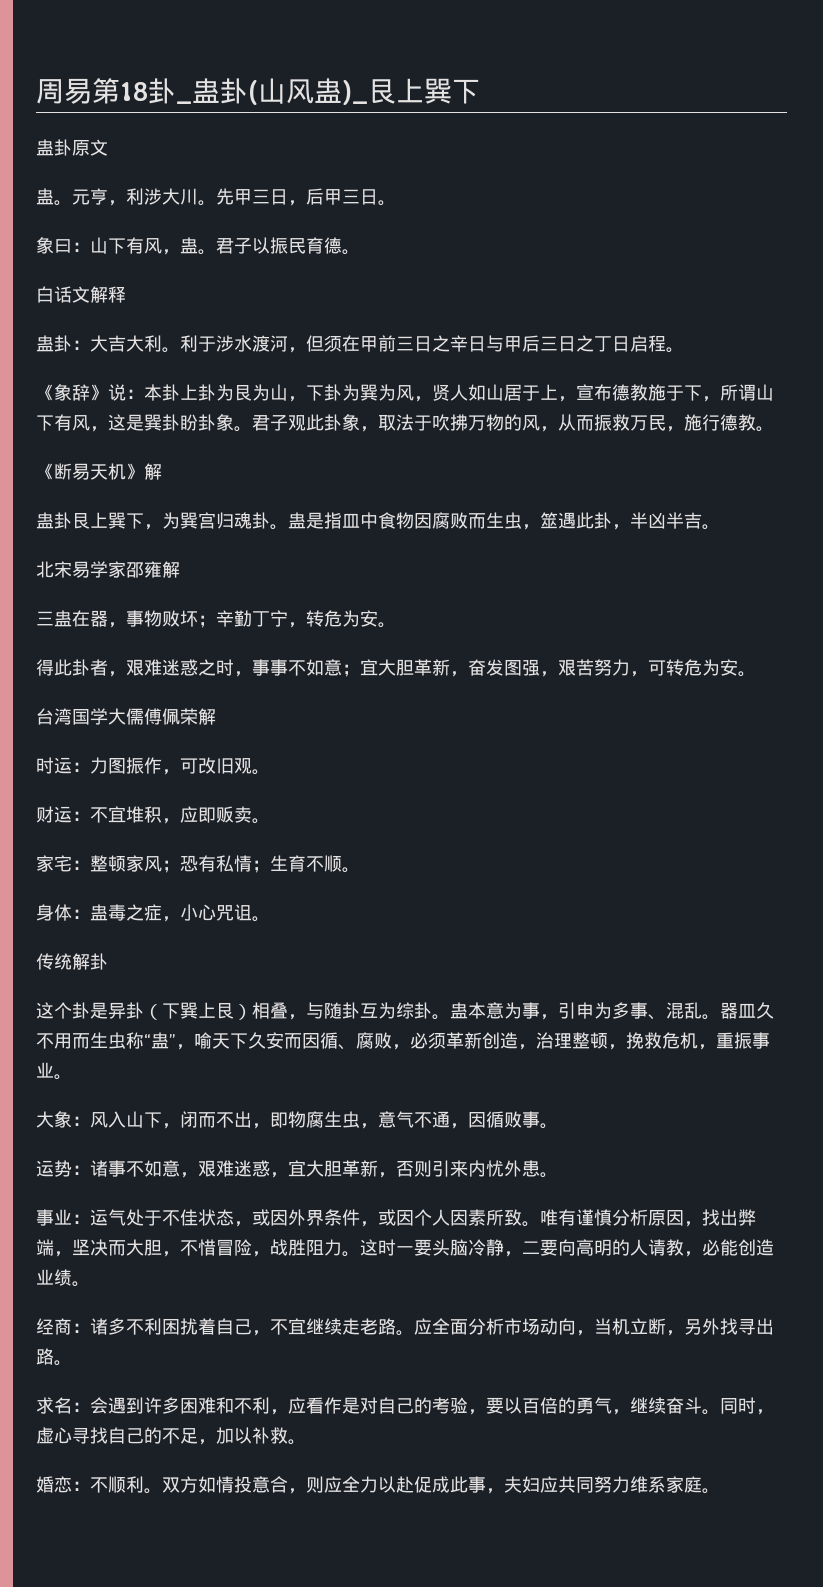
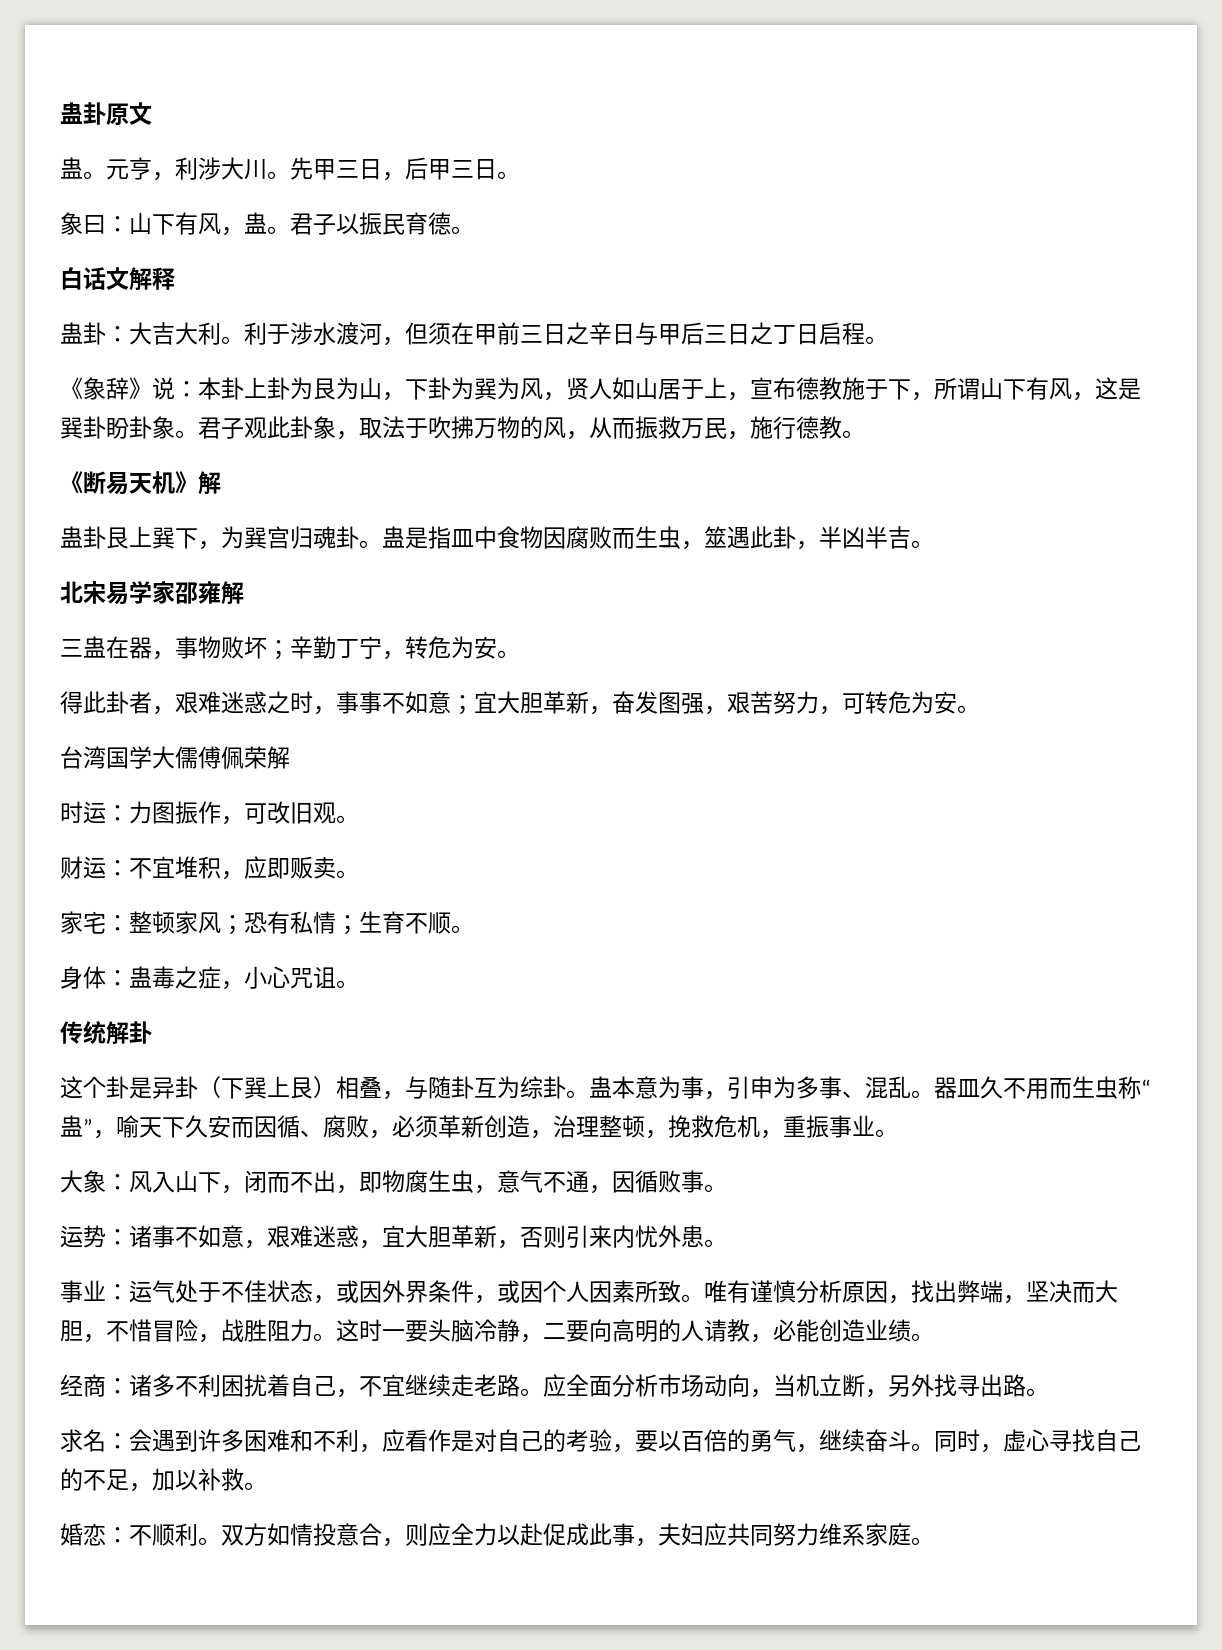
- 周易第18卦_蛊卦(山风蛊)_艮上巽下

